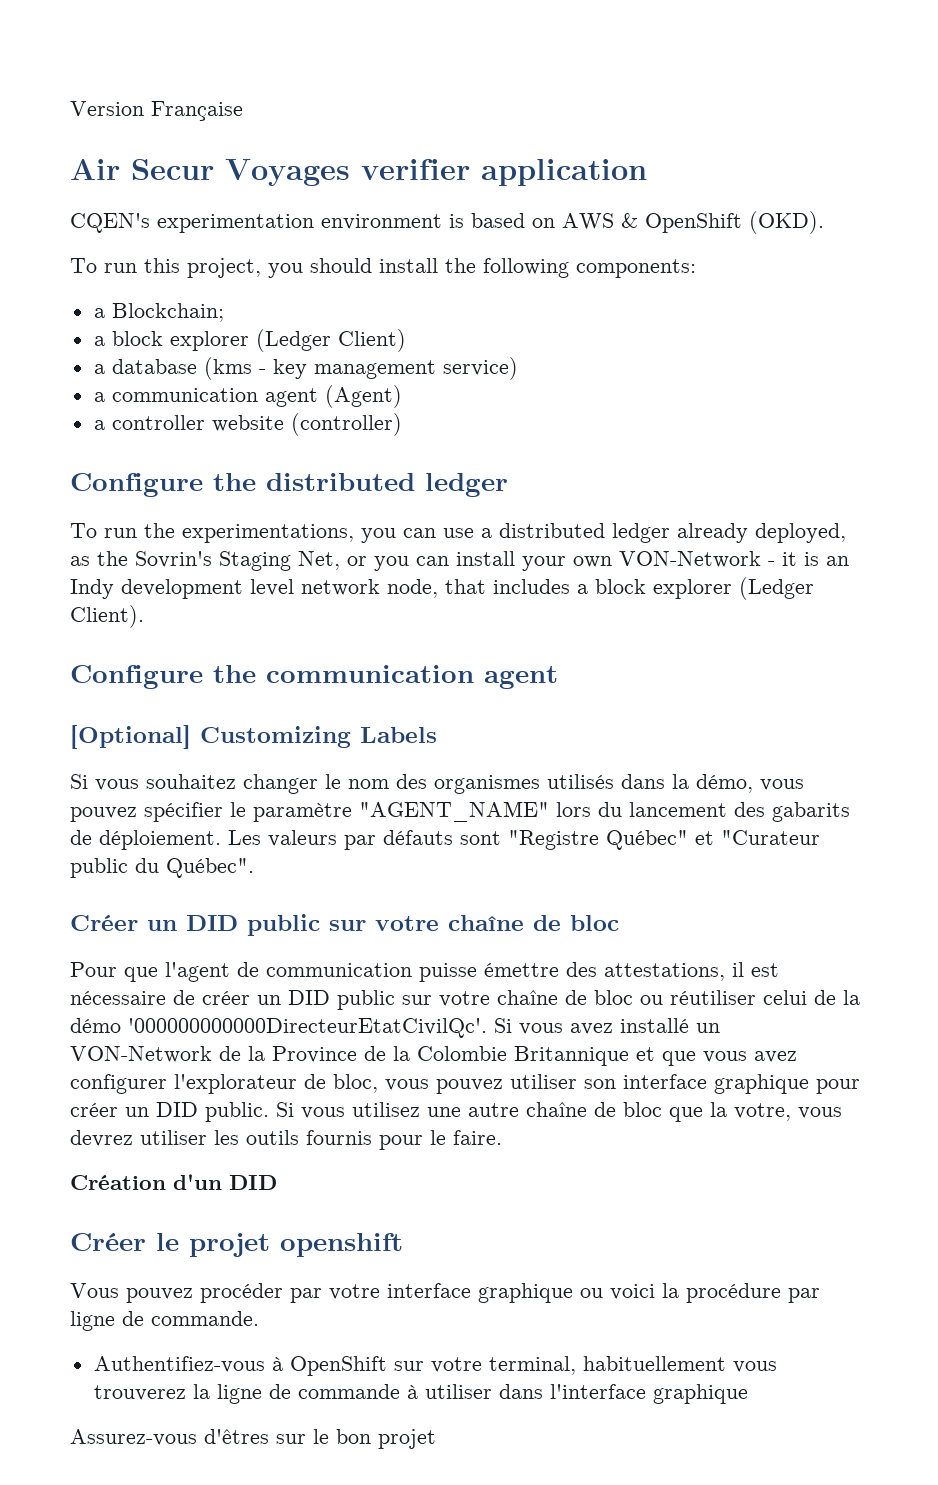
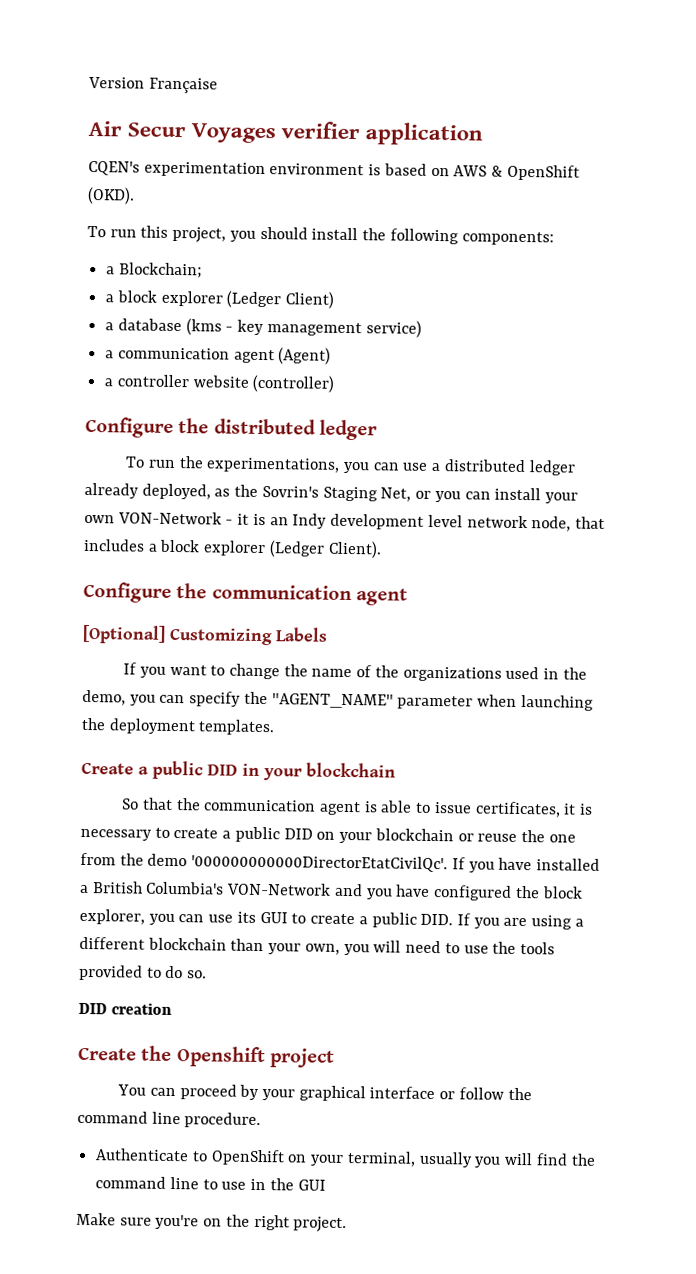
- Si vous souhaitez changer le nom des organismes utilisés dans la démo, vous pouvez spécifier le paramètre "AGENT_NAME" lors du lancement des gabarits de déploiement. Les valeurs par défauts sont "Registre Québec" et "Curateur public du Québec".
- Créer un DID public sur votre chaîne de bloc
- Pour que l'agent de communication puisse émettre des attestations, il est nécessaire de créer un DID public sur votre chaîne de bloc ou réutiliser celui de la démo '000000000000DirecteurEtatCivilQc'. Si vous avez installé un VON-Network de la Province de la Colombie Britannique et que vous avez configurer l'explorateur de bloc, vous pouvez utiliser son interface graphique pour créer un DID public. Si vous utilisez une autre chaîne de bloc que la votre, vous devrez utiliser les outils fournis pour le faire.
- Création d'un DID
- Créer le projet openshift
- Vous pouvez procéder par votre interface graphique ou voici la procédure par ligne de commande.
- Authentifiez-vous à OpenShift sur votre terminal, habituellement vous trouverez la ligne de commande à utiliser dans l'interface graphique
- Assurez-vous d'êtres sur le bon projet
+ If you want to change the name of the organizations used in the demo, you can specify the "AGENT_NAME" parameter when launching the deployment templates.
+ Create a public DID in your blockchain
+ So that the communication agent is able to issue certificates, it is necessary to create a public DID on your blockchain or reuse the one from the demo '000000000000DirectorEtatCivilQc'. If you have installed a British Columbia's VON-Network and you have configured the block explorer, you can use its GUI to create a public DID. If you are using a different blockchain than your own, you will need to use the tools provided to do so.
+ DID creation
+ Create the Openshift project
+ You can proceed by your graphical interface or follow the command line procedure.
+ Authenticate to OpenShift on your terminal, usually you will find the command line to use in the GUI
+ Make sure you're on the right project.

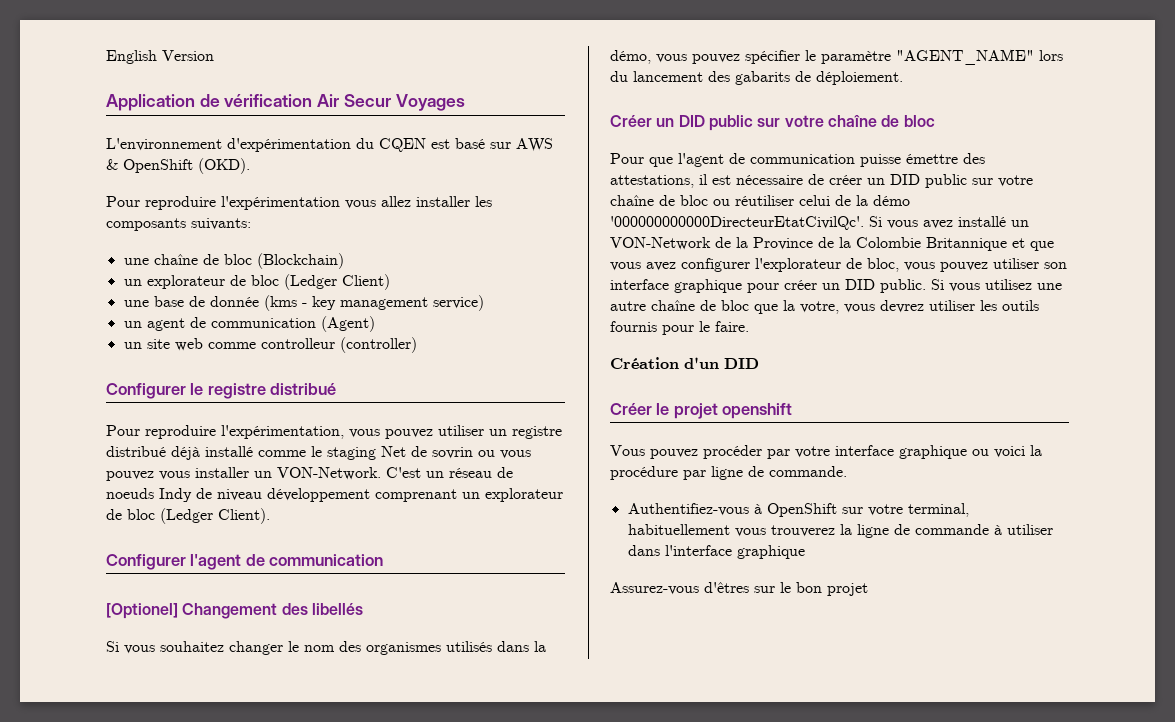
- Version Française
- Air Secur Voyages verifier application
- CQEN's experimentation environment is based on AWS & OpenShift (OKD).
- To run this project, you should install the following components:
- a Blockchain;
- a block explorer (Ledger Client)
- a database (kms - key management service)
+ English Version
+ Application de vérification Air Secur Voyages
+ L'environnement d'expérimentation du CQEN est basé sur AWS & OpenShift (OKD).
+ Pour reproduire l'expérimentation vous allez installer les composants suivants:
+ une chaîne de bloc (Blockchain)
+ un explorateur de bloc (Ledger Client)
+ une base de donnée (kms - key management service)
- a communication agent (Agent)
- a controller website (controller)
- Configure the distributed ledger
- To run the experimentations, you can use a distributed ledger already deployed, as the Sovrin's Staging Net, or you can install your own VON-Network - it is an Indy development level network node, that includes a block explorer (Ledger Client).
- Configure the communication agent
- [Optional] Customizing Labels
- If you want to change the name of the organizations used in the demo, you can specify the "AGENT_NAME" parameter when launching the deployment templates.
- Create a public DID in your blockchain
- So that the communication agent is able to issue certificates, it is necessary to create a public DID on your blockchain or reuse the one from the demo '000000000000DirectorEtatCivilQc'. If you have installed a British Columbia's VON-Network and you have configured the block explorer, you can use its GUI to create a public DID. If you are using a different blockchain than your own, you will need to use the tools provided to do so.
- DID creation
- Create the Openshift project
- You can proceed by your graphical interface or follow the command line procedure.
- Authenticate to OpenShift on your terminal, usually you will find the command line to use in the GUI
- Make sure you're on the right project.
+ un agent de communication (Agent)
+ un site web comme controlleur (controller)
+ Configurer le registre distribué
+ Pour reproduire l'expérimentation, vous pouvez utiliser un registre distribué déjà installé comme le staging Net de sovrin ou vous pouvez vous installer un VON-Network. C'est un réseau de noeuds Indy de niveau développement comprenant un explorateur de bloc (Ledger Client).
+ Configurer l'agent de communication
+ [Optionel] Changement des libellés
+ Si vous souhaitez changer le nom des organismes utilisés dans la démo, vous pouvez spécifier le paramètre "AGENT_NAME" lors du lancement des gabarits de déploiement.
+ Créer un DID public sur votre chaîne de bloc
+ Pour que l'agent de communication puisse émettre des attestations, il est nécessaire de créer un DID public sur votre chaîne de bloc ou réutiliser celui de la démo '000000000000DirecteurEtatCivilQc'. Si vous avez installé un VON-Network de la Province de la Colombie Britannique et que vous avez configurer l'explorateur de bloc, vous pouvez utiliser son interface graphique pour créer un DID public. Si vous utilisez une autre chaîne de bloc que la votre, vous devrez utiliser les outils fournis pour le faire.
+ Création d'un DID
+ Créer le projet openshift
+ Vous pouvez procéder par votre interface graphique ou voici la procédure par ligne de commande.
+ Authentifiez-vous à OpenShift sur votre terminal, habituellement vous trouverez la ligne de commande à utiliser dans l'interface graphique
+ Assurez-vous d'êtres sur le bon projet

